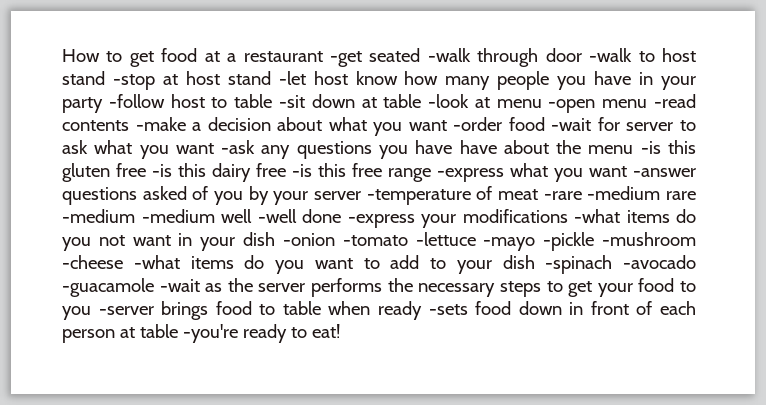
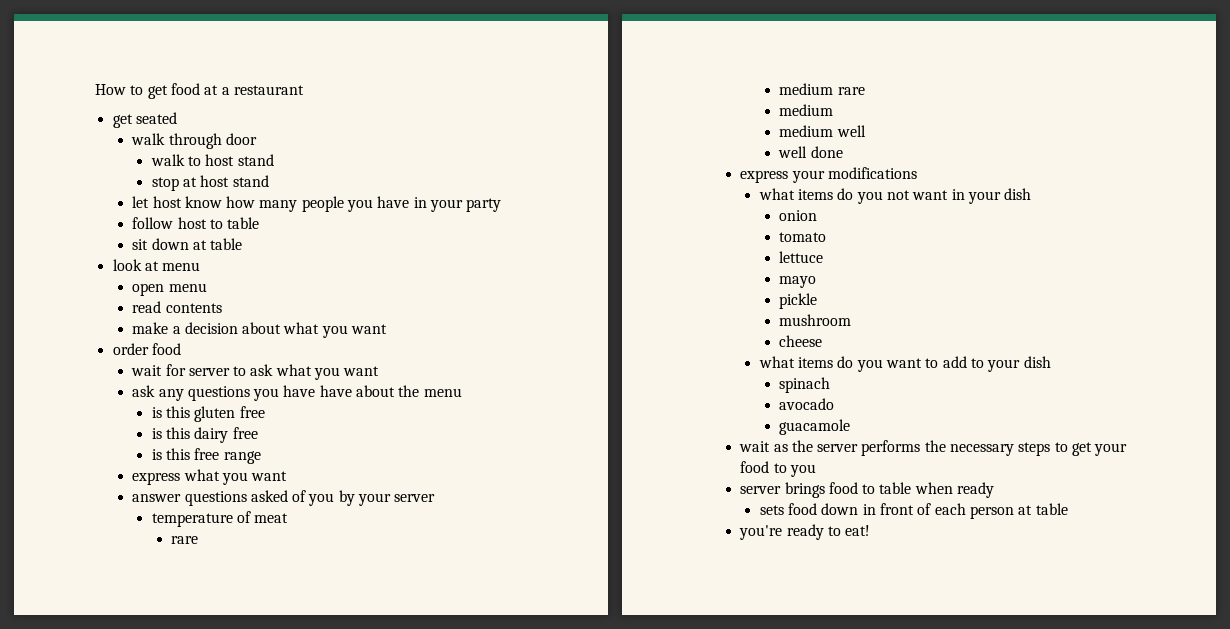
- How to get food at a restaurant -get seated -walk through door -walk to host stand -stop at host stand -let host know how many people you have in your party -follow host to table -sit down at table -look at menu -open menu -read contents -make a decision about what you want -order food -wait for server to ask what you want -ask any questions you have have about the menu -is this gluten free -is this dairy free -is this free range -express what you want -answer questions asked of you by your server -temperature of meat -rare -medium rare -medium -medium well -well done -express your modifications -what items do you not want in your dish -onion -tomato -lettuce -mayo -pickle -mushroom -cheese -what items do you want to add to your dish -spinach -avocado -guacamole -wait as the server performs the necessary steps to get your food to you -server brings food to table when ready -sets food down in front of each person at table -you're ready to eat!
+ How to get food at a restaurant
+ get seated
+ walk through door
+ walk to host stand
+ stop at host stand
+ let host know how many people you have in your party
+ follow host to table
+ sit down at table
+ look at menu
+ open menu
+ read contents
+ make a decision about what you want
+ order food
+ wait for server to ask what you want
+ ask any questions you have have about the menu
+ is this gluten free
+ is this dairy free
+ is this free range
+ express what you want
+ answer questions asked of you by your server
+ temperature of meat
+ rare
+ medium rare
+ medium
+ medium well
+ well done
+ express your modifications
+ what items do you not want in your dish
+ onion
+ tomato
+ lettuce
+ mayo
+ pickle
+ mushroom
+ cheese
+ what items do you want to add to your dish
+ spinach
+ avocado
+ guacamole
+ wait as the server performs the necessary steps to get your food to you
+ server brings food to table when ready
+ sets food down in front of each person at table
+ you're ready to eat!

